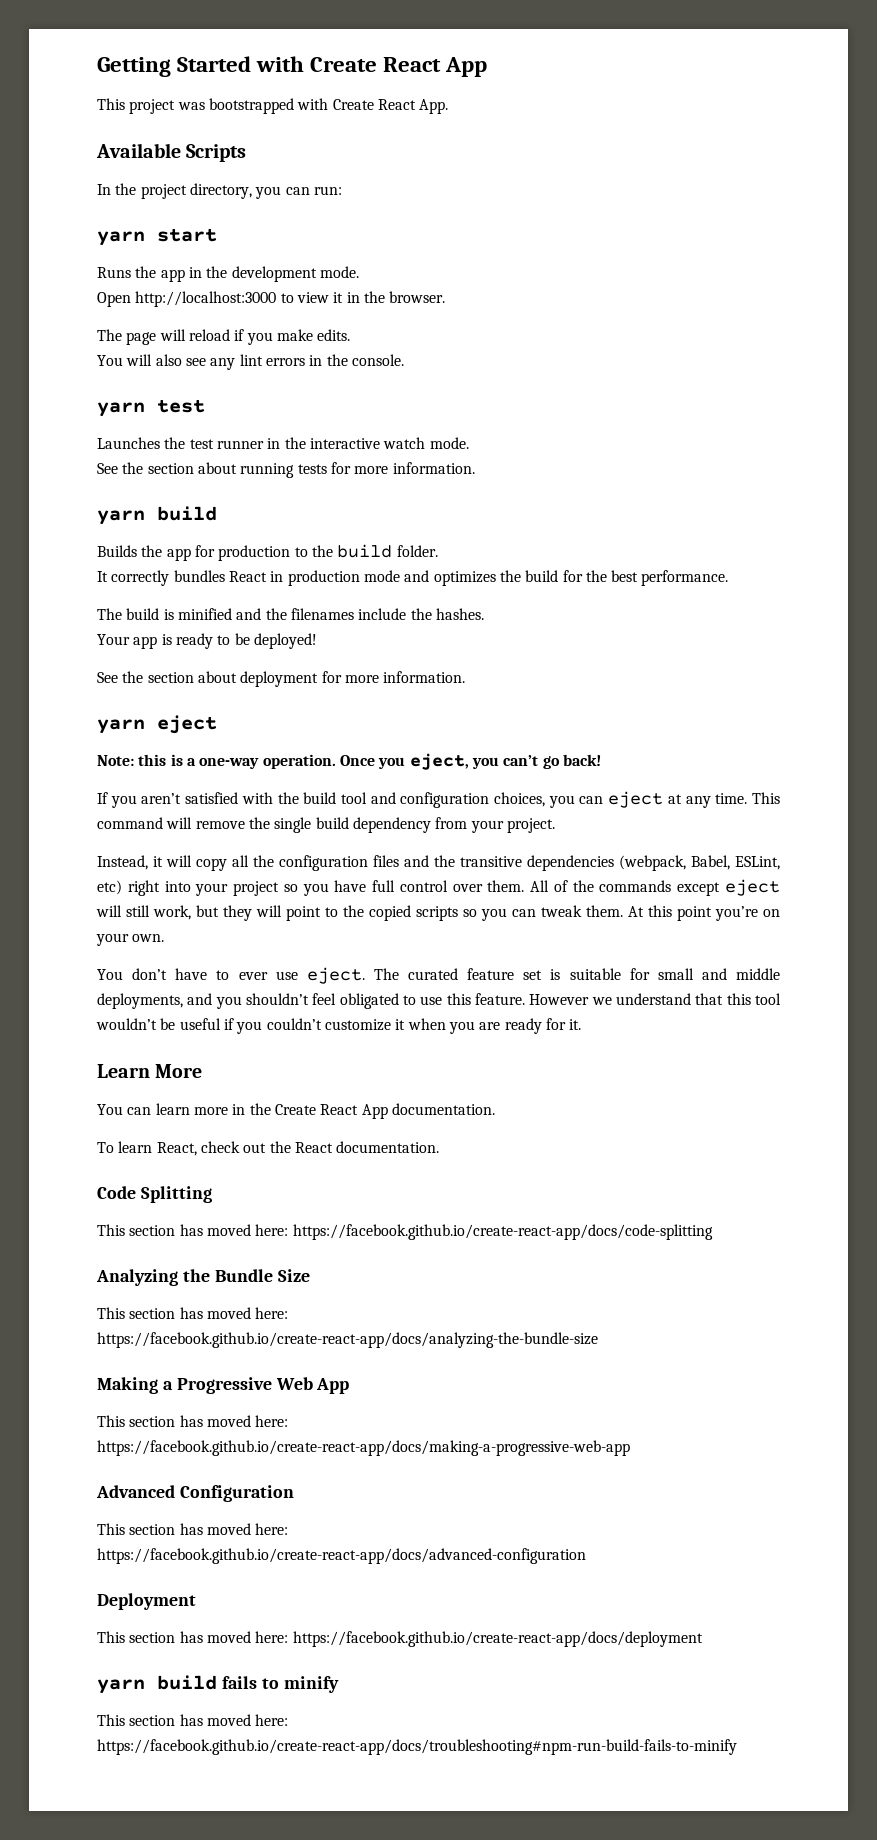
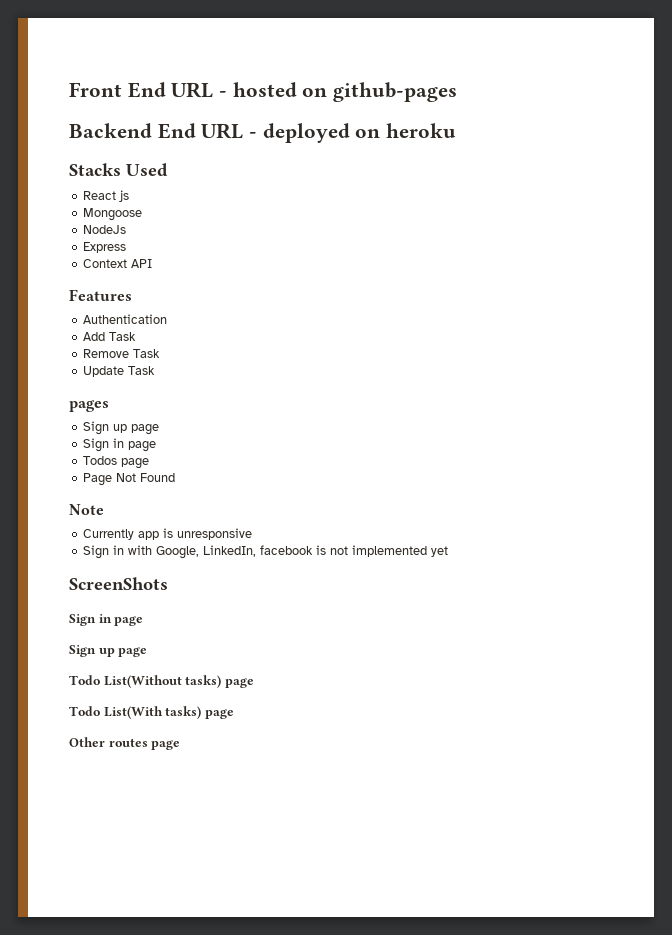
- Getting Started with Create React App
- This project was bootstrapped with Create React App.
- Available Scripts
- In the project directory, you can run:
- yarn start
- Runs the app in the development mode.
- Open http://localhost:3000 to view it in the browser.
- The page will reload if you make edits.
- You will also see any lint errors in the console.
- yarn test
- Launches the test runner in the interactive watch mode.
- See the section about running tests for more information.
- yarn build
- Builds the app for production to the build folder.
- It correctly bundles React in production mode and optimizes the build for the best performance.
- The build is minified and the filenames include the hashes.
- Your app is ready to be deployed!
- See the section about deployment for more information.
- yarn eject
- Note: this is a one-way operation. Once you eject, you can’t go back!
- If you aren’t satisfied with the build tool and configuration choices, you can eject at any time. This command will remove the single build dependency from your project.
- Instead, it will copy all the configuration files and the transitive dependencies (webpack, Babel, ESLint, etc) right into your project so you have full control over them. All of the commands except eject will still work, but they will point to the copied scripts so you can tweak them. At this point you’re on your own.
- You don’t have to ever use eject. The curated feature set is suitable for small and middle deployments, and you shouldn’t feel obligated to use this feature. However we understand that this tool wouldn’t be useful if you couldn’t customize it when you are ready for it.
- Learn More
- You can learn more in the Create React App documentation.
- To learn React, check out the React documentation.
- Code Splitting
- This section has moved here: https://facebook.github.io/create-react-app/docs/code-splitting
- Analyzing the Bundle Size
- This section has moved here: https://facebook.github.io/create-react-app/docs/analyzing-the-bundle-size
- Making a Progressive Web App
- This section has moved here: https://facebook.github.io/create-react-app/docs/making-a-progressive-web-app
- Advanced Configuration
- This section has moved here: https://facebook.github.io/create-react-app/docs/advanced-configuration
- Deployment
- This section has moved here: https://facebook.github.io/create-react-app/docs/deployment
- yarn build fails to minify
- This section has moved here: https://facebook.github.io/create-react-app/docs/troubleshooting#npm-run-build-fails-to-minify
+ Front End URL - hosted on github-pages
+ Backend End URL - deployed on heroku
+ Stacks Used
+ React js
+ Mongoose
+ NodeJs
+ Express
+ Context API
+ Features
+ Authentication
+ Add Task
+ Remove Task
+ Update Task
+ pages
+ Sign up page
+ Sign in page
+ Todos page
+ Page Not Found
+ Note
+ Currently app is unresponsive
+ Sign in with Google, LinkedIn, facebook is not implemented yet
+ ScreenShots
+ Sign in page
+ Sign up page
+ Todo List(Without tasks) page
+ Todo List(With tasks) page
+ Other routes page

